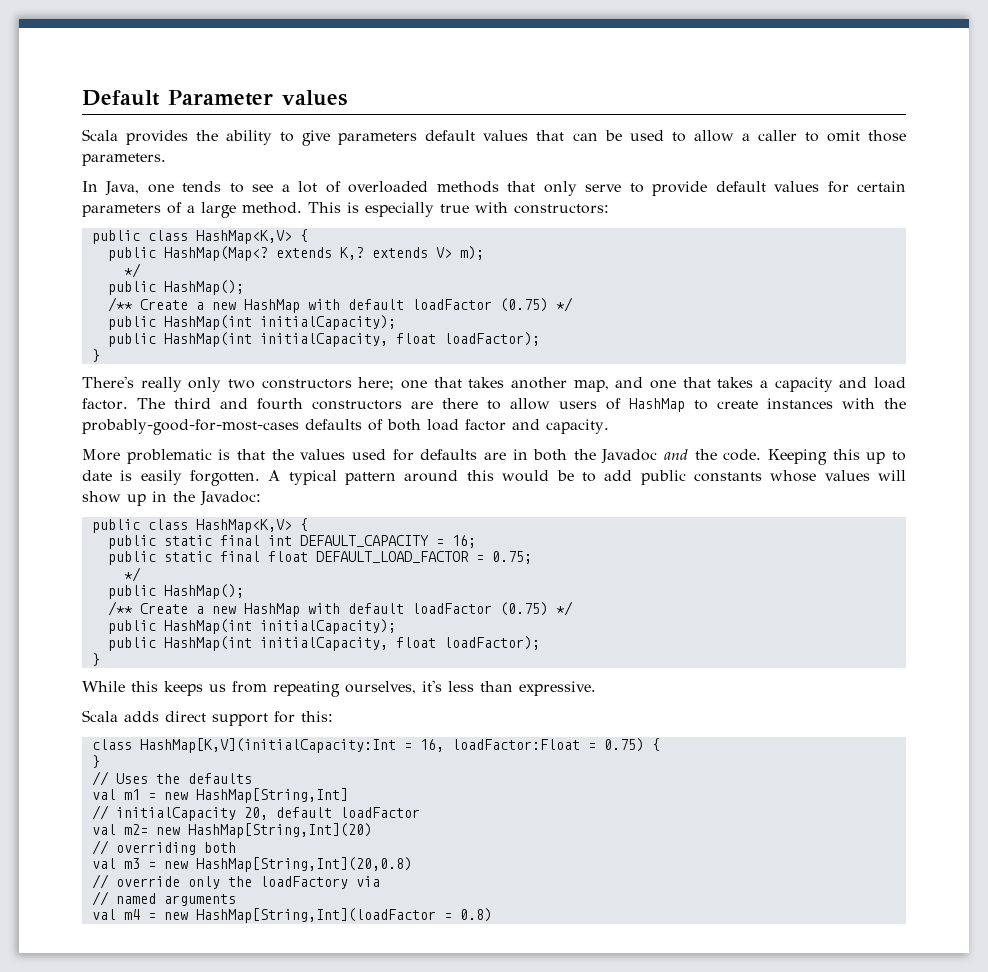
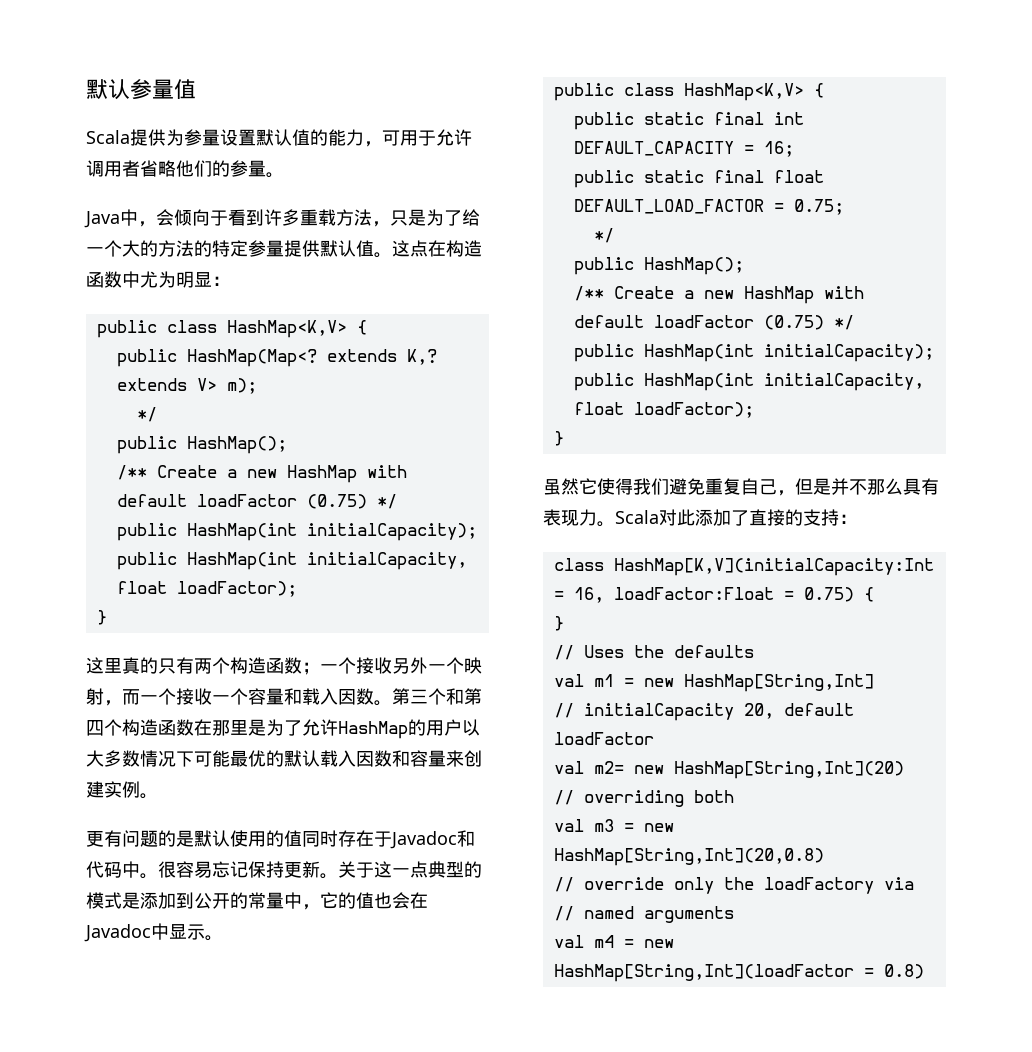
- Default Parameter values
- Scala provides the ability to give parameters default values that can be used to allow a caller to omit those parameters.
- In Java, one tends to see a lot of overloaded methods that only serve to provide default values for certain parameters of a large method. This is especially true with constructors:
+ 默认参量值
+ Scala提供为参量设置默认值的能力，可用于允许调用者省略他们的参量。
+ Java中，会倾向于看到许多重载方法，只是为了给一个大的方法的特定参量提供默认值。这点在构造函数中尤为明显：
- There's really only two constructors here; one that takes another map, and one that takes a capacity and load factor. The third and fourth constructors are there to allow users of HashMap to create instances with the probably-good-for-most-cases defaults of both load factor and capacity.
- More problematic is that the values used for defaults are in both the Javadoc and the code. Keeping this up to date is easily forgotten. A typical pattern around this would be to add public constants whose values will show up in the Javadoc:
+ 这里真的只有两个构造函数；一个接收另外一个映射，而一个接收一个容量和载入因数。第三个和第四个构造函数在那里是为了允许HashMap的用户以大多数情况下可能最优的默认载入因数和容量来创建实例。
+ 更有问题的是默认使用的值同时存在于Javadoc和代码中。很容易忘记保持更新。关于这一点典型的模式是添加到公开的常量中，它的值也会在Javadoc中显示。
- While this keeps us from repeating ourselves, it's less than expressive.
- Scala adds direct support for this:
+ 虽然它使得我们避免重复自己，但是并不那么具有表现力。Scala对此添加了直接的支持：

